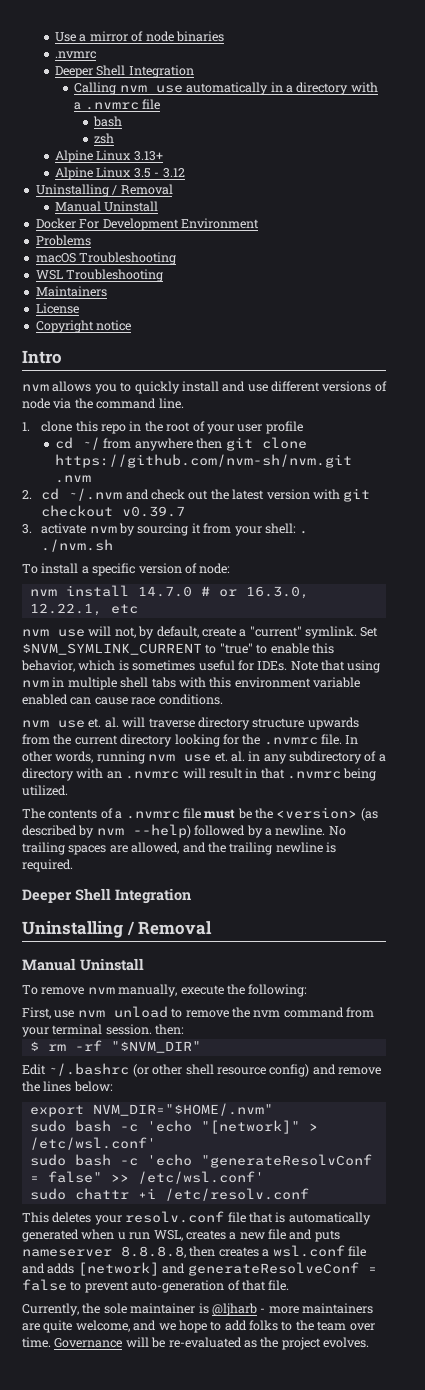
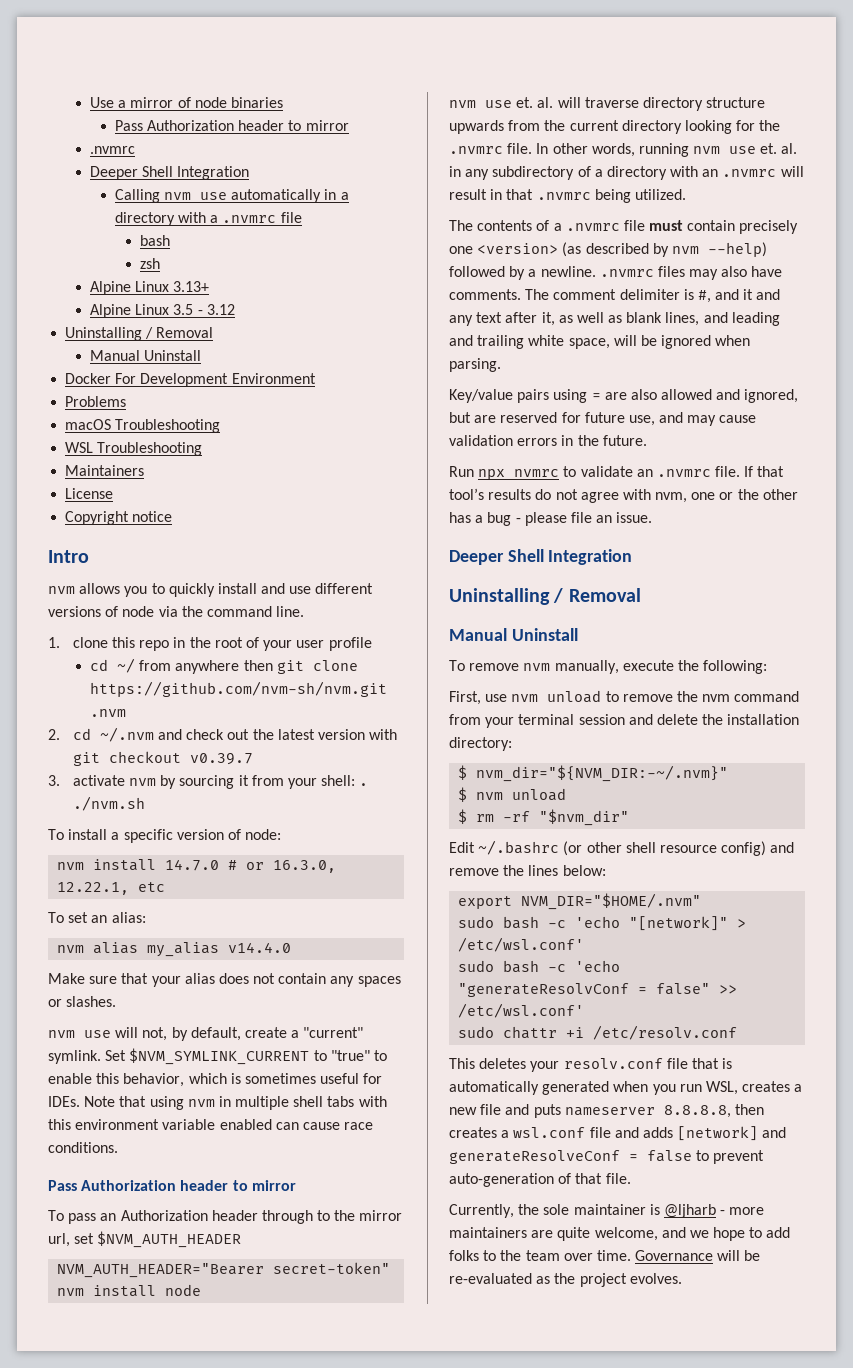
  Use a mirror of node binaries
+ Pass Authorization header to mirror
+ To set an alias:
+ nvm alias my_alias v14.4.0
+ Make sure that your alias does not contain any spaces or slashes.
  Note that using nvm in multiple shell tabs with this environment variable enabled can cause race conditions.
+ Pass Authorization header to mirror
+ To pass an Authorization header through to the mirror url, set $NVM_AUTH_HEADER
+ NVM_AUTH_HEADER="Bearer secret-token" nvm install node
- The contents of a .nvmrc file must be the <version> (as described by nvm --help) followed by a newline. No trailing spaces are allowed, and the trailing newline is required.
+ The contents of a .nvmrc file must contain precisely one <version> (as described by nvm --help) followed by a newline. .nvmrc files may also have comments. The comment delimiter is #, and it and any text after it, as well as blank lines, and leading and trailing white space, will be ignored when parsing.
+ Key/value pairs using = are also allowed and ignored, but are reserved for future use, and may cause validation errors in the future.
+ Run npx nvmrc to validate an .nvmrc file. If that tool’s results do not agree with nvm, one or the other has a bug - please file an issue.
- First, use nvm unload to remove the nvm command from your terminal session. then:
+ First, use nvm unload to remove the nvm command from your terminal session and delete the installation directory:
+ $ nvm_dir="${NVM_DIR:-~/.nvm}"
+ $ nvm unload
- $ rm -rf "$NVM_DIR"
+ $ rm -rf "$nvm_dir"
- This deletes your resolv.conf file that is automatically generated when u run WSL, creates a new file and puts nameserver 8.8.8.8, then creates a wsl.conf file and adds [network] and generateResolveConf = false to prevent auto-generation of that file.
+ This deletes your resolv.conf file that is automatically generated when you run WSL, creates a new file and puts nameserver 8.8.8.8, then creates a wsl.conf file and adds [network] and generateResolveConf = false to prevent auto-generation of that file.

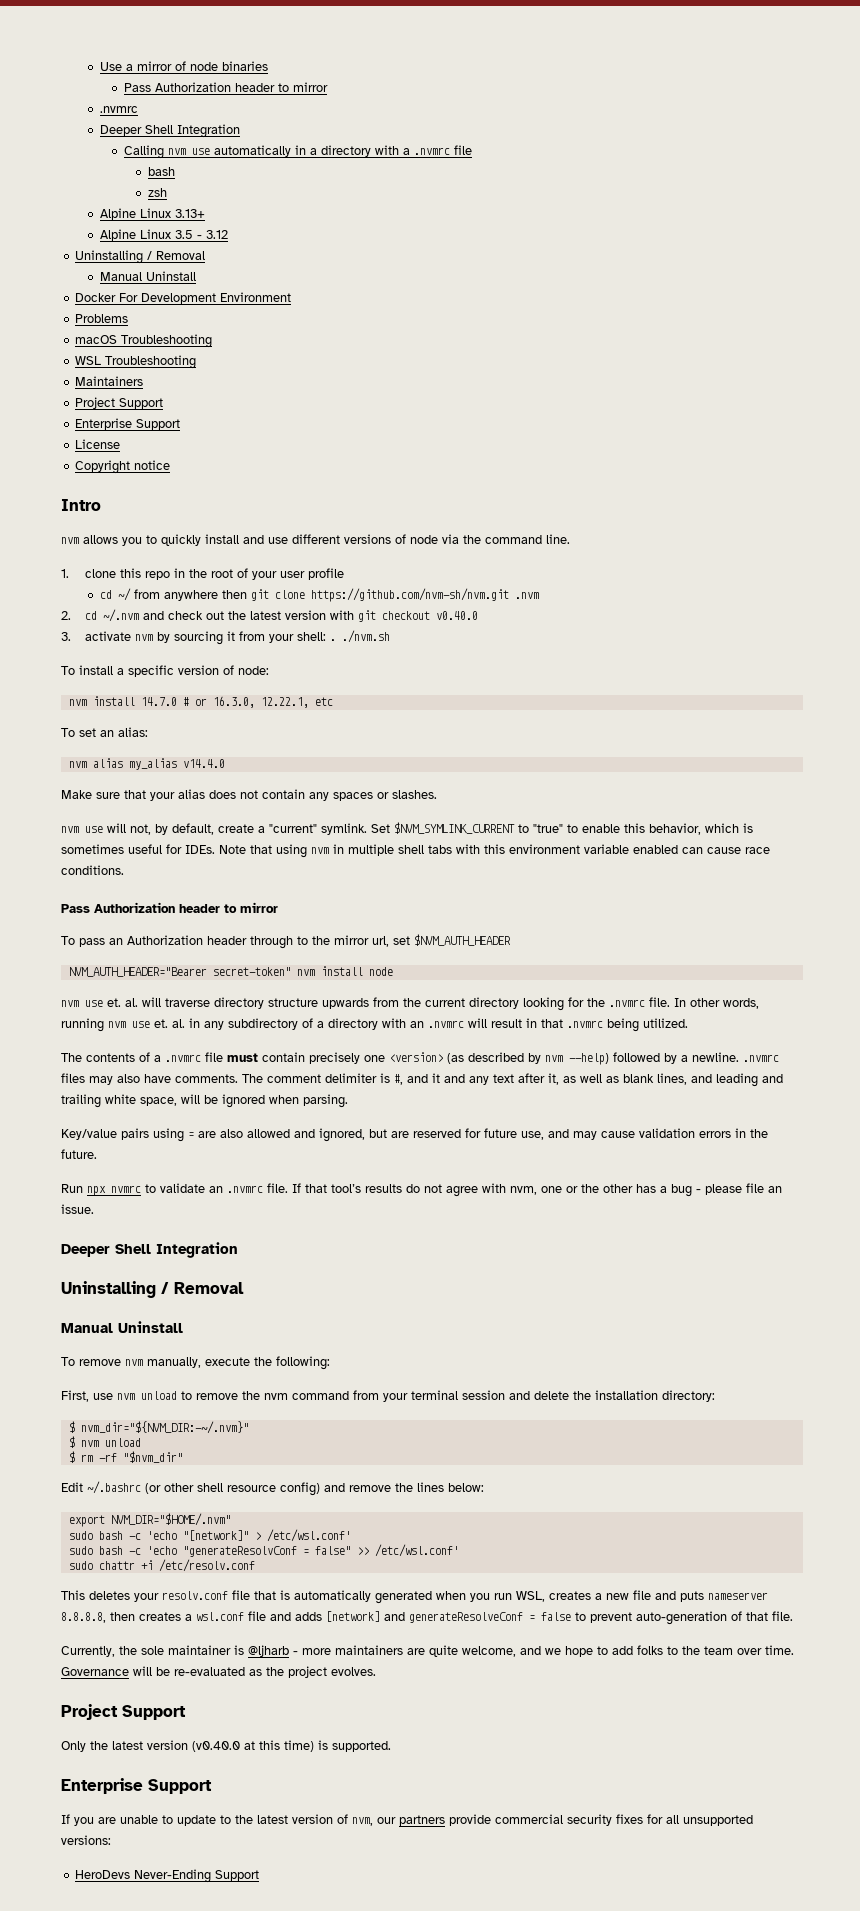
  Maintainers
+ Project Support
+ Enterprise Support
- 2. cd ~/.nvm and check out the latest version with git checkout v0.39.7
+ 2. cd ~/.nvm and check out the latest version with git checkout v0.40.0
  Governance will be re-evaluated as the project evolves.
+ Project Support
+ Only the latest version (v0.40.0 at this time) is supported.
+ Enterprise Support
+ If you are unable to update to the latest version of nvm, our partners provide commercial security fixes for all unsupported versions:
+ HeroDevs Never-Ending Support

